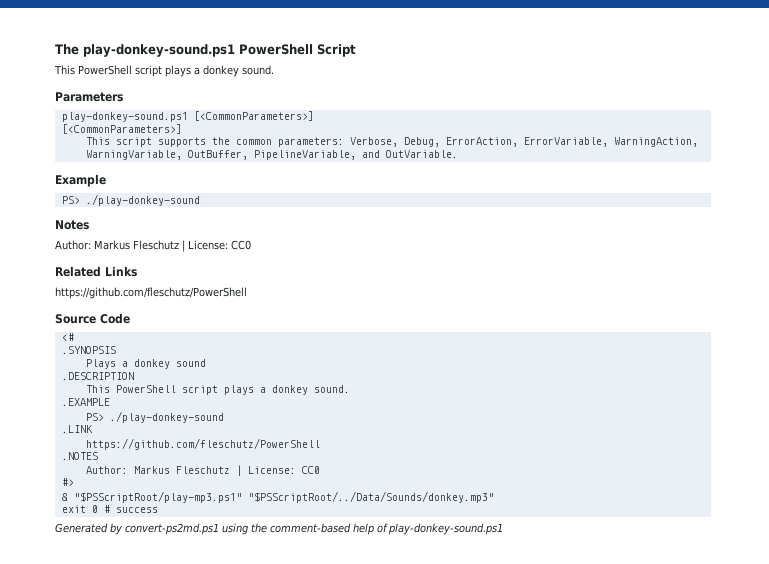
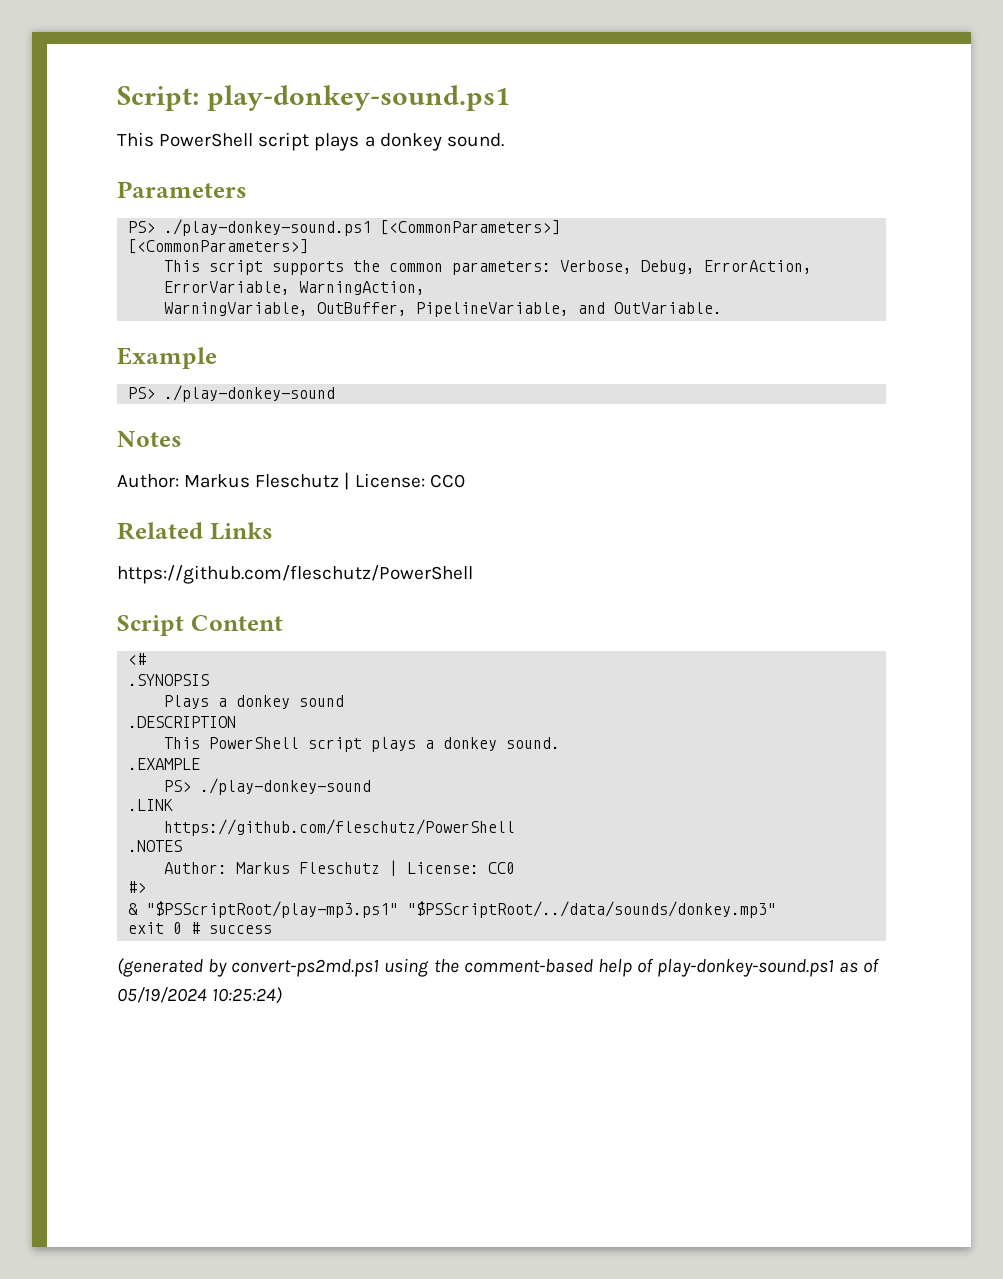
- The play-donkey-sound.ps1 PowerShell Script
+ Script: play-donkey-sound.ps1
- play-donkey-sound.ps1 [<CommonParameters>]
+ PS> ./play-donkey-sound.ps1 [<CommonParameters>]
- Source Code
+ Script Content
- & "$PSScriptRoot/play-mp3.ps1" "$PSScriptRoot/../Data/Sounds/donkey.mp3"
+ & "$PSScriptRoot/play-mp3.ps1" "$PSScriptRoot/../data/sounds/donkey.mp3"
- Generated by convert-ps2md.ps1 using the comment-based help of play-donkey-sound.ps1
+ (generated by convert-ps2md.ps1 using the comment-based help of play-donkey-sound.ps1 as of 05/19/2024 10:25:24)

